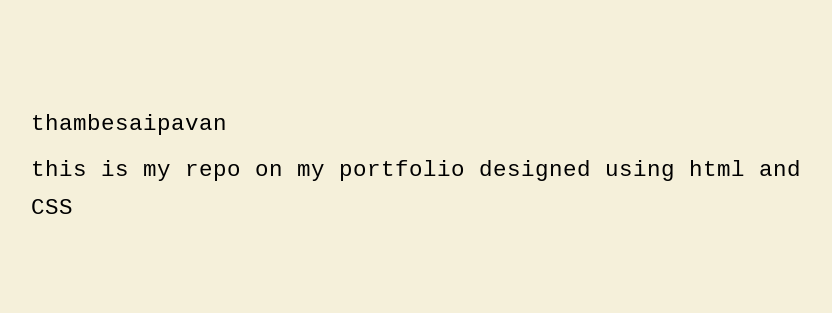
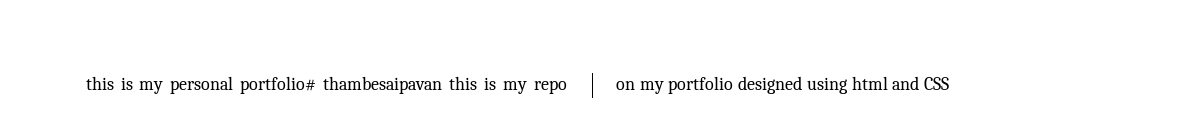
- thambesaipavan
- this is my repo on my portfolio designed using html and CSS
+ this is my personal portfolio# thambesaipavan this is my repo on my portfolio designed using html and CSS

